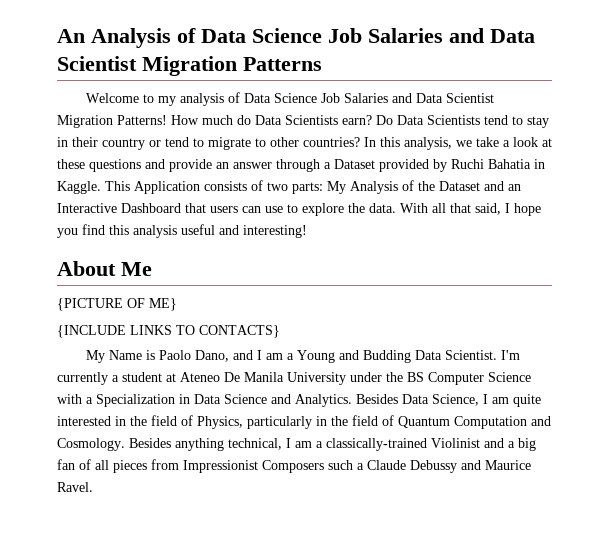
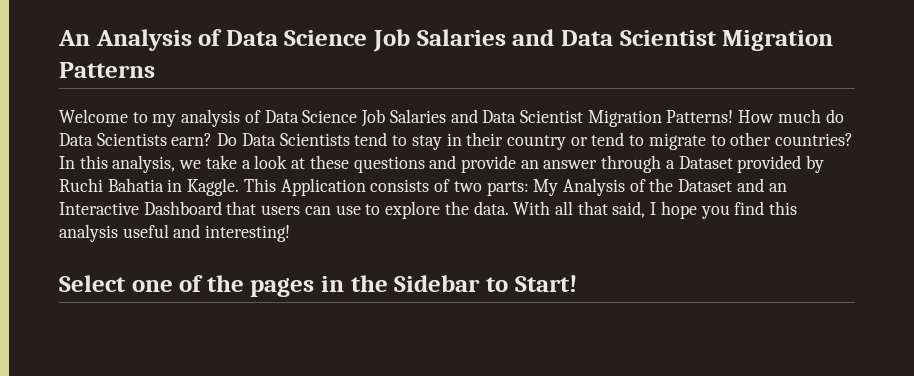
- About Me
- {PICTURE OF ME}
- {INCLUDE LINKS TO CONTACTS}
- My Name is Paolo Dano, and I am a Young and Budding Data Scientist. I'm currently a student at Ateneo De Manila University under the BS Computer Science with a Specialization in Data Science and Analytics. Besides Data Science, I am quite interested in the field of Physics, particularly in the field of Quantum Computation and Cosmology. Besides anything technical, I am a classically-trained Violinist and a big fan of all pieces from Impressionist Composers such a Claude Debussy and Maurice Ravel.
+ Select one of the pages in the Sidebar to Start!

